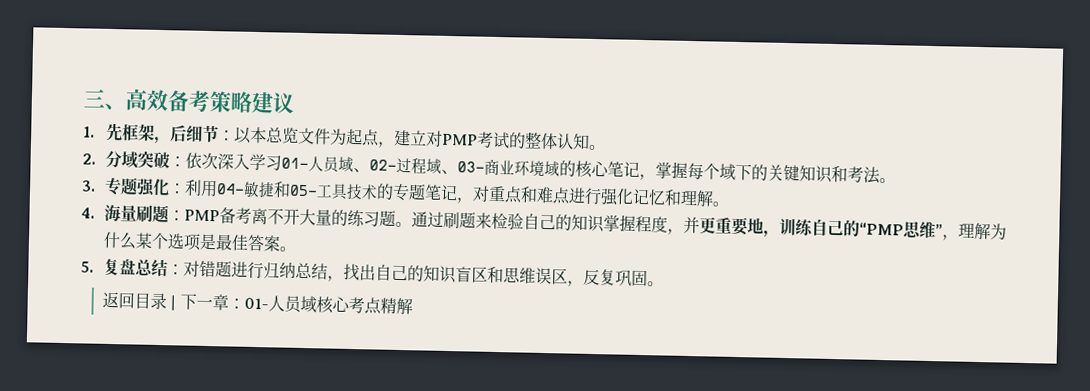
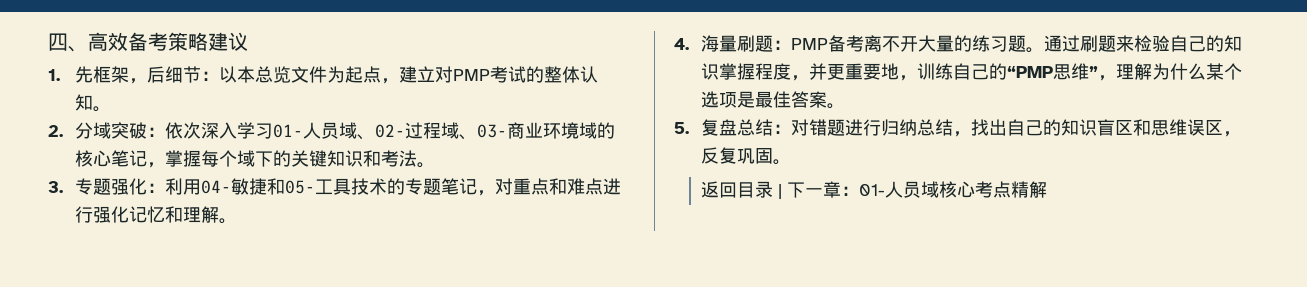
- 三、高效备考策略建议
+ 四、高效备考策略建议

